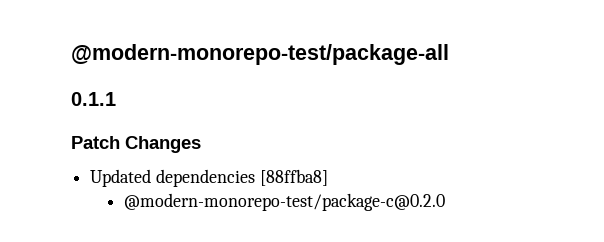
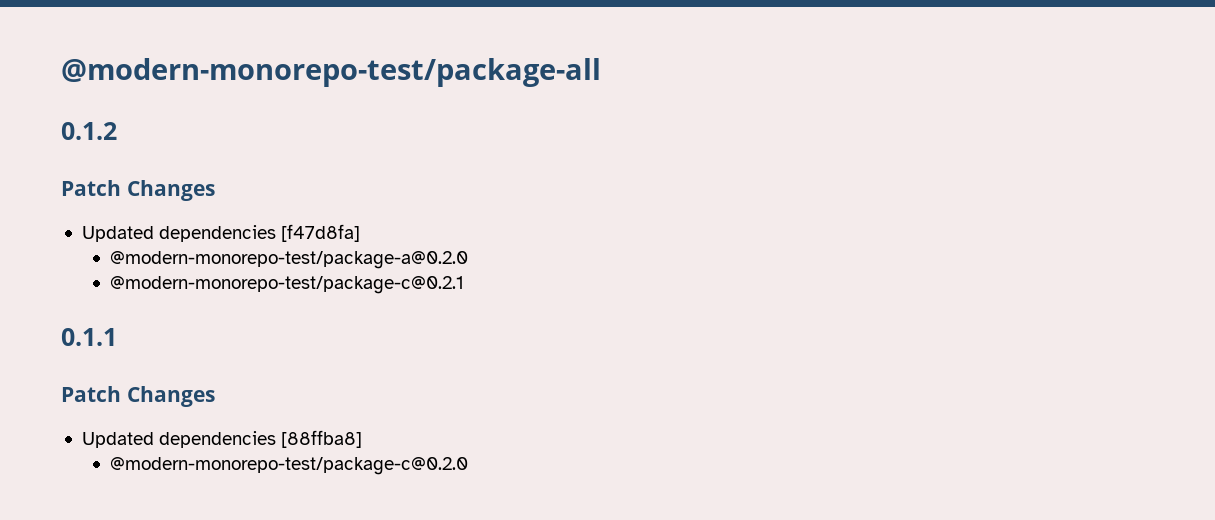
+ 0.1.2
+ Patch Changes
+ Updated dependencies [f47d8fa]
+ @modern-monorepo-test/package-a@0.2.0
+ @modern-monorepo-test/package-c@0.2.1

